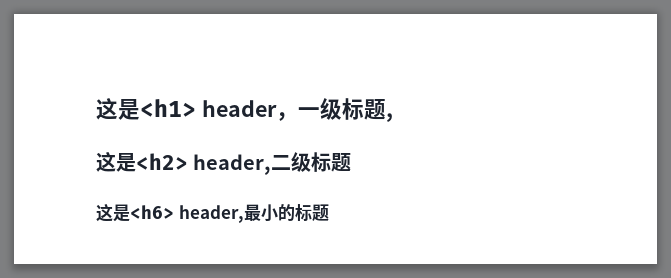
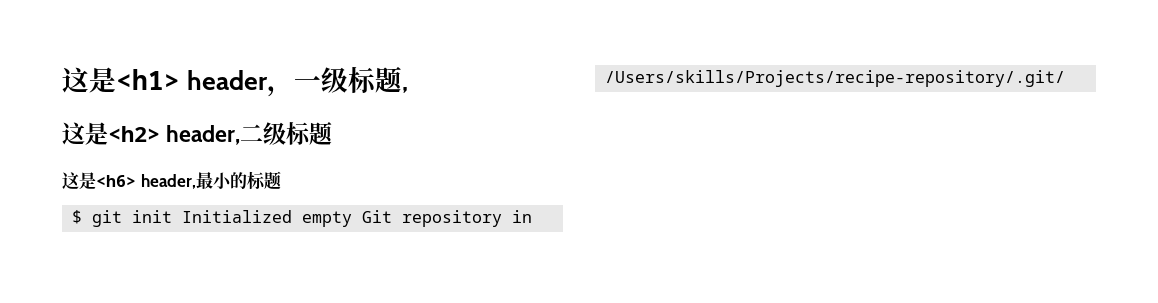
+ $ git init Initialized empty Git repository in /Users/skills/Projects/recipe-repository/.git/

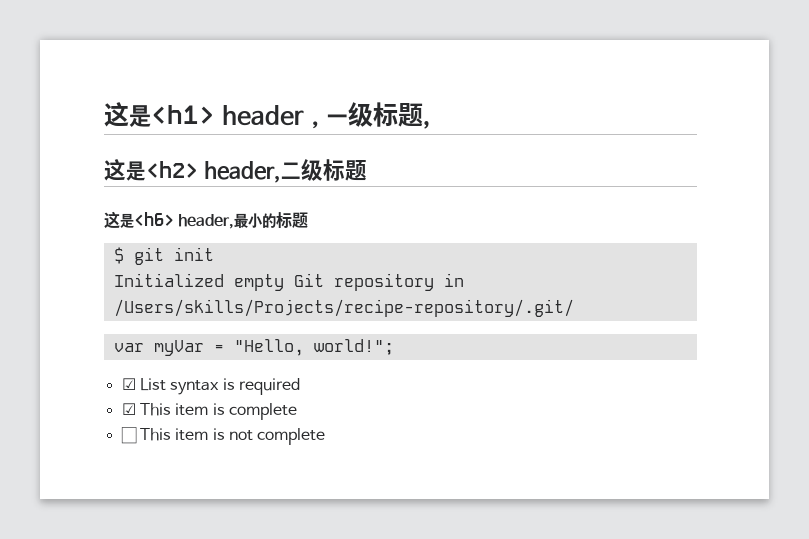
- $ git init Initialized empty Git repository in /Users/skills/Projects/recipe-repository/.git/
+ $ git init
+ Initialized empty Git repository in /Users/skills/Projects/recipe-repository/.git/
+ var myVar = "Hello, world!";
+ ☑ List syntax is required
+ ☑ This item is complete
+ ☐ This item is not complete

